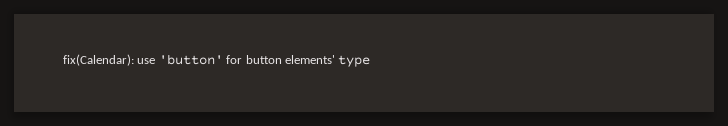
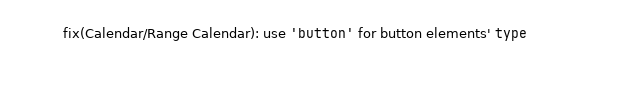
- fix(Calendar): use 'button' for button elements' type
+ fix(Calendar/Range Calendar): use 'button' for button elements' type

